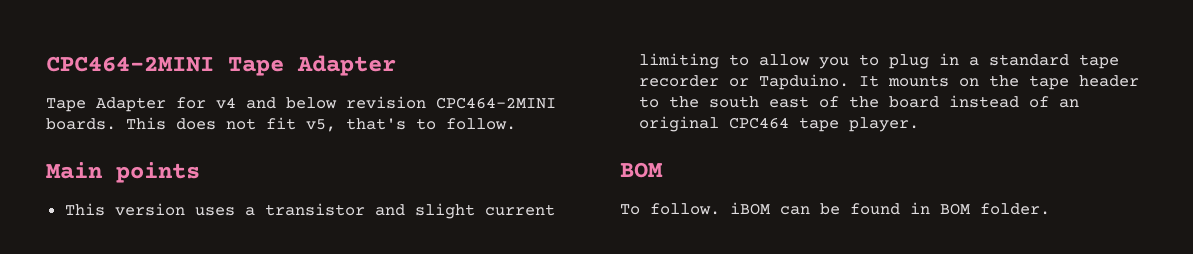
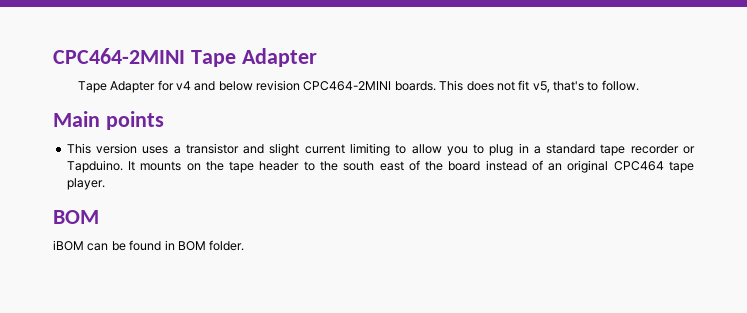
- To follow. iBOM can be found in BOM folder.
+ iBOM can be found in BOM folder.

